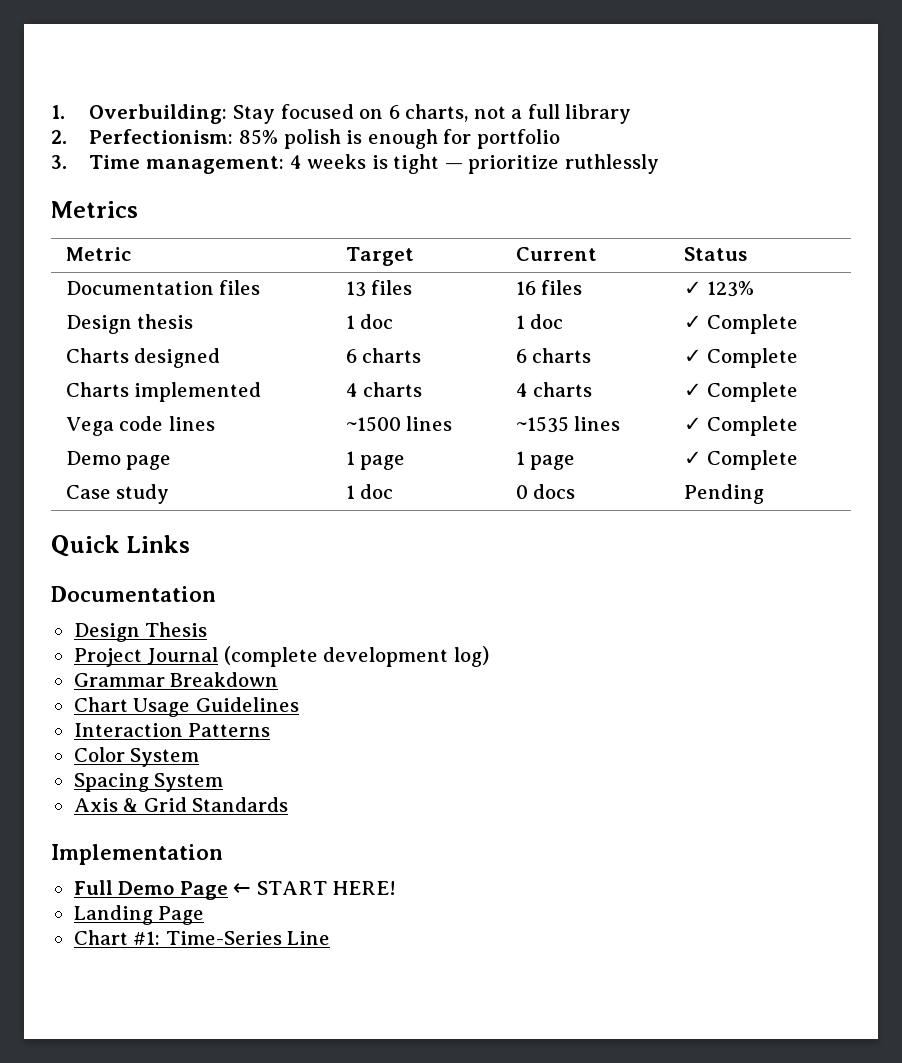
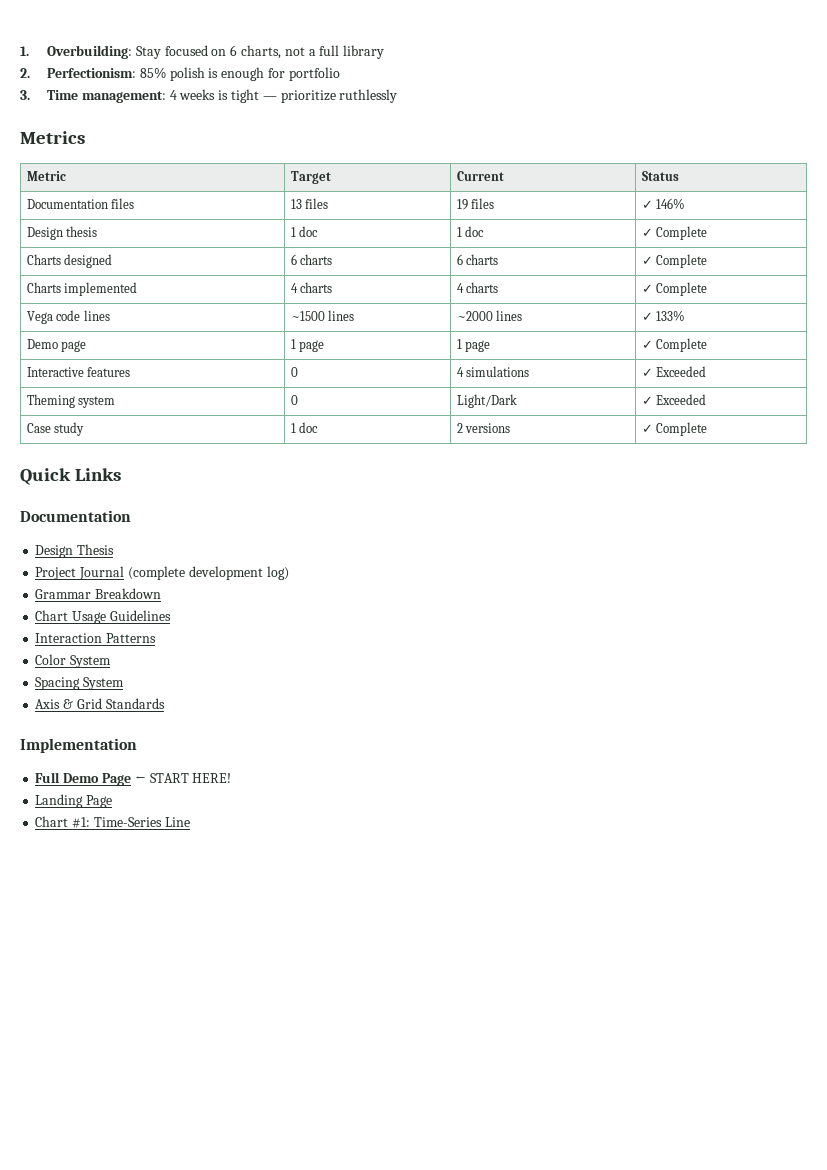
- Documentation files | 13 files | 16 files | ✓ 123%
+ Documentation files | 13 files | 19 files | ✓ 146%
- Vega code lines | ~1500 lines | ~1535 lines | ✓ Complete
+ Vega code lines | ~1500 lines | ~2000 lines | ✓ 133%
+ Interactive features | 0 | 4 simulations | ✓ Exceeded
+ Theming system | 0 | Light/Dark | ✓ Exceeded
- Case study | 1 doc | 0 docs | Pending
+ Case study | 1 doc | 2 versions | ✓ Complete

